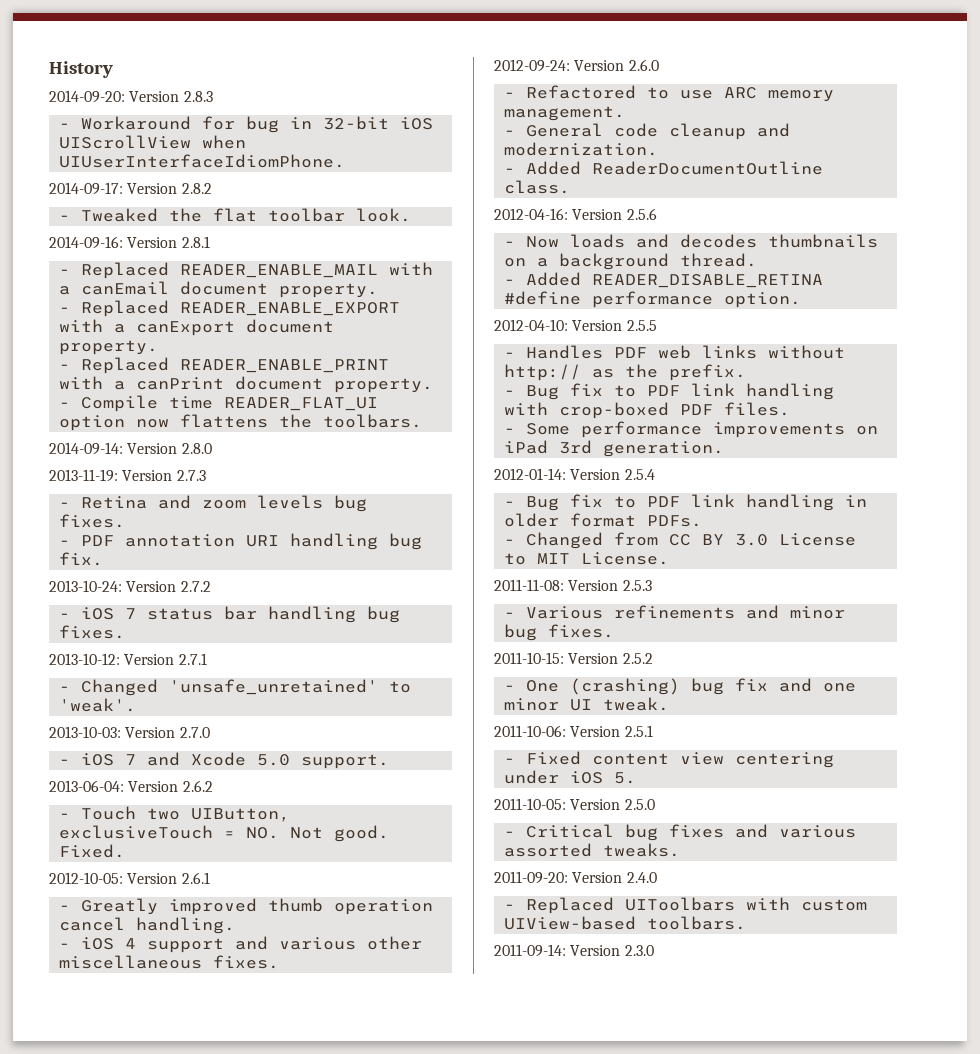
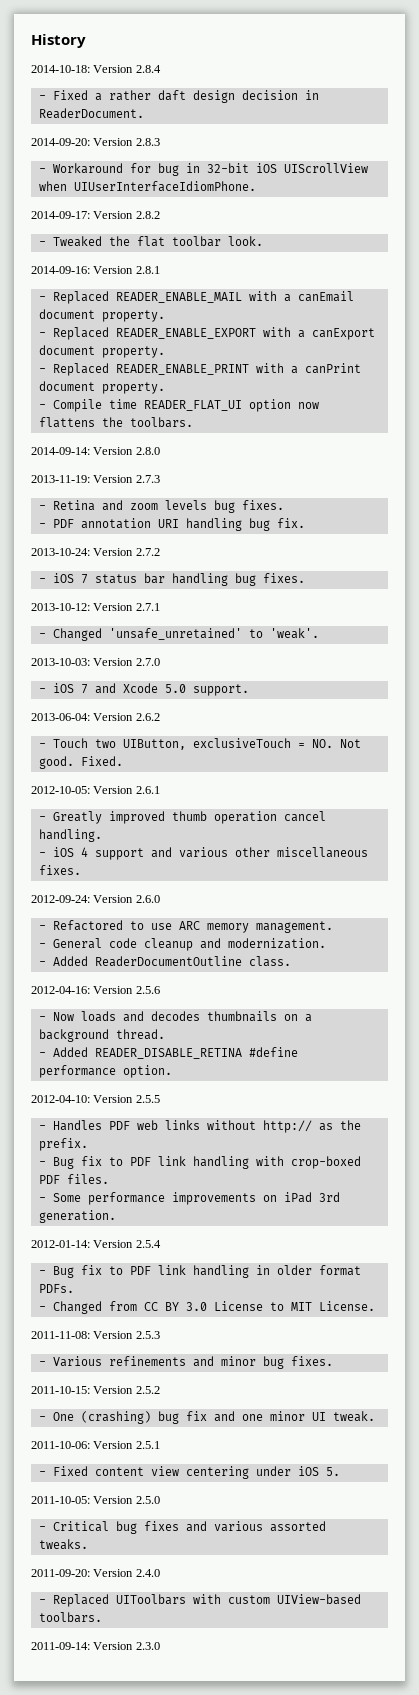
+ 2014-10-18: Version 2.8.4
+ - Fixed a rather daft design decision in ReaderDocument.

